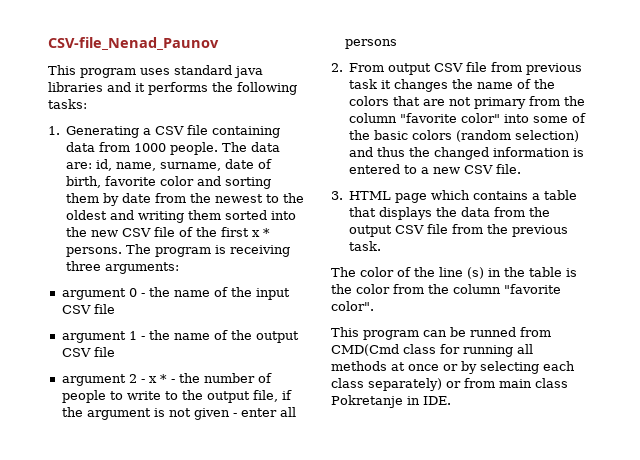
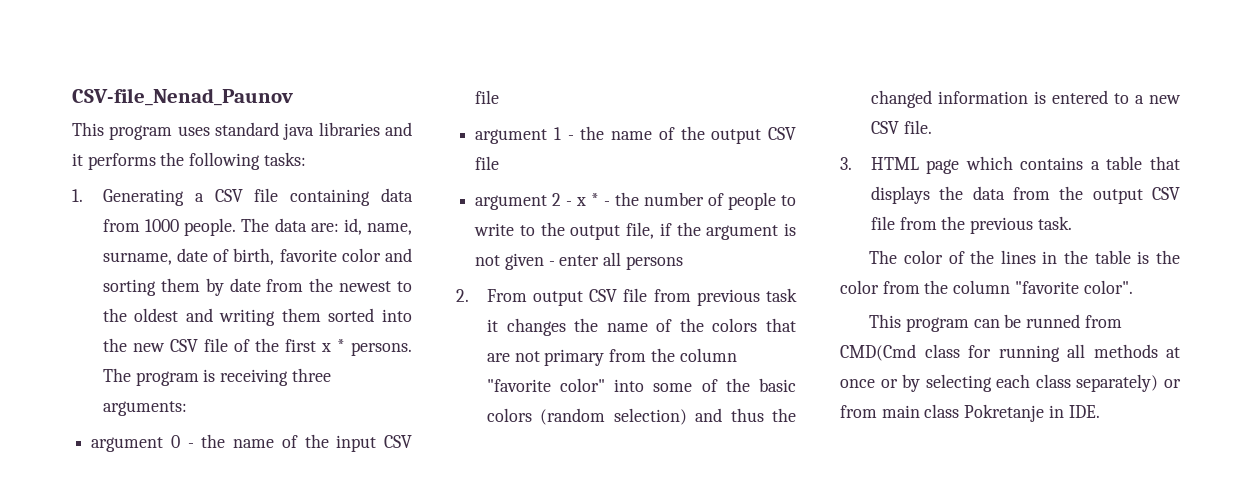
- The color of the line (s) in the table is the color from the column "favorite color".
+ The color of the lines in the table is the color from the column "favorite color".

